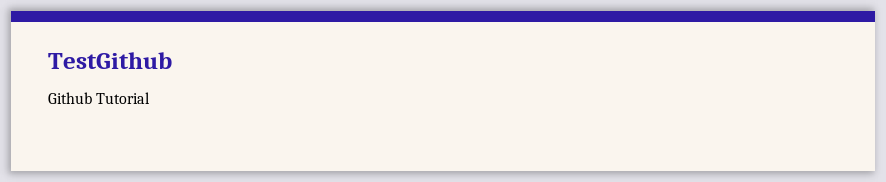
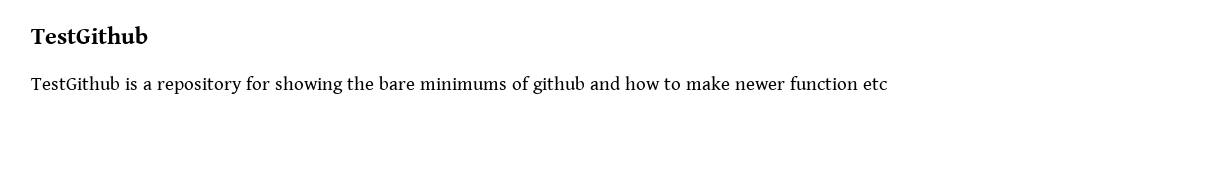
- Github Tutorial
+ TestGithub is a repository for showing the bare minimums of github and how to make newer function etc

